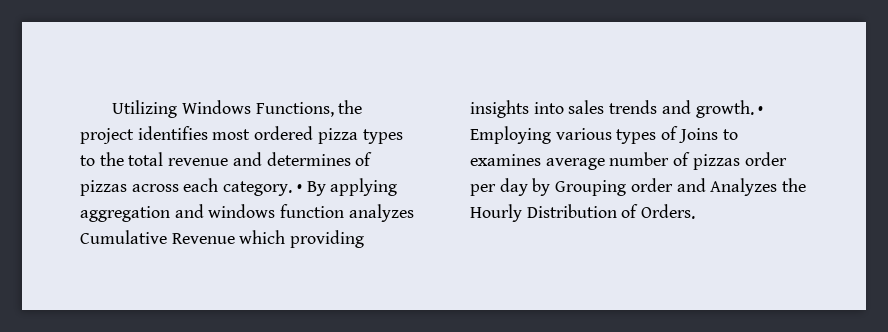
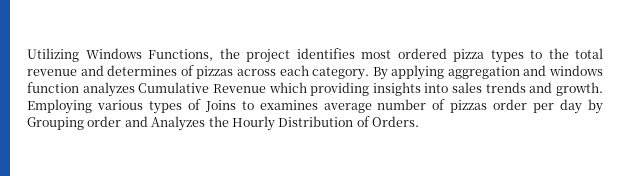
- • By applying aggregation and windows function analyzes Cumulative Revenue which providing insights into sales trends and growth.
+ By applying aggregation and windows function analyzes Cumulative Revenue which providing insights into sales trends and growth.
- • Employing various types of Joins to examines average number of pizzas order per day by Grouping order and Analyzes the Hourly Distribution of Orders.
+ Employing various types of Joins to examines average number of pizzas order per day by Grouping order and Analyzes the Hourly Distribution of Orders.

